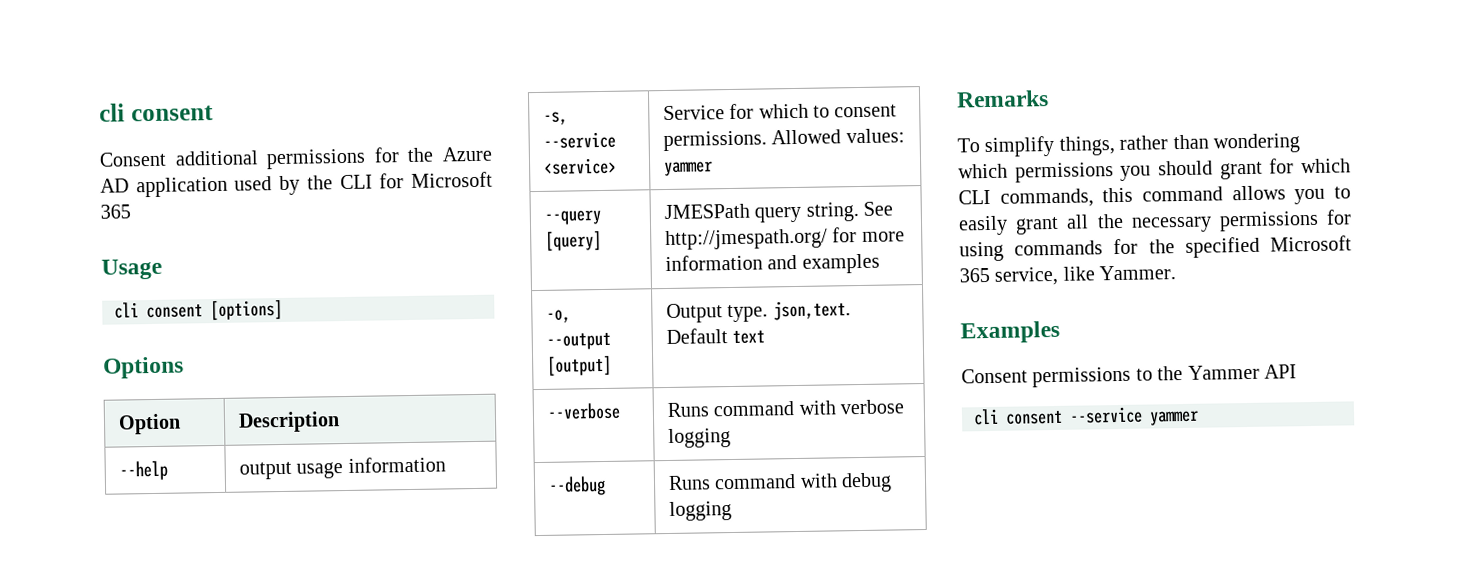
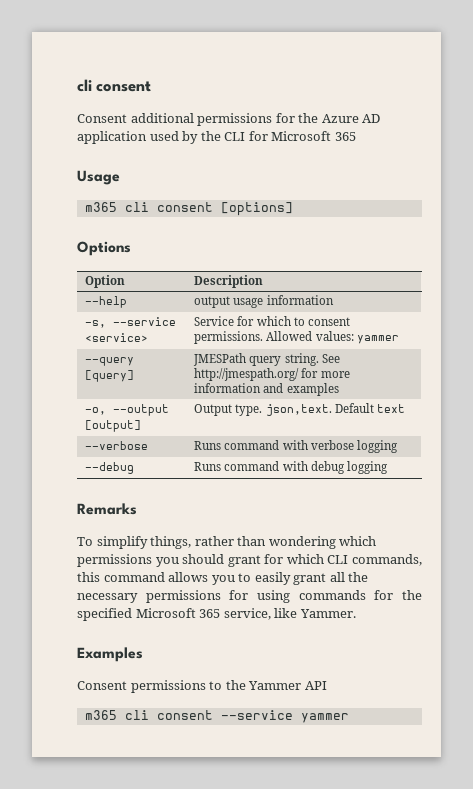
- cli consent [options]
+ m365 cli consent [options]
- cli consent --service yammer
+ m365 cli consent --service yammer

